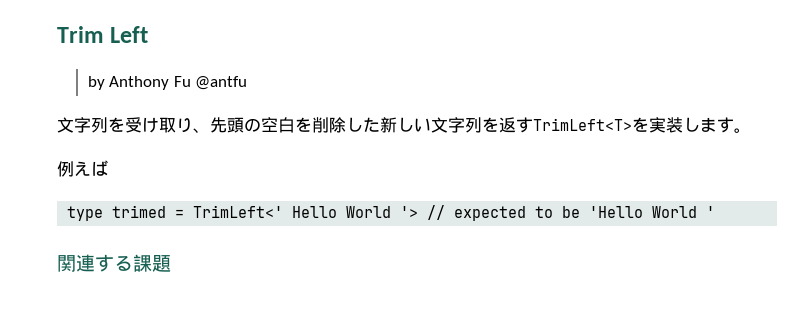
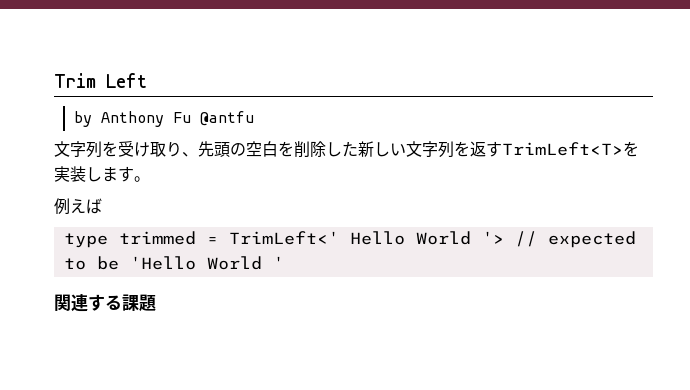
- type trimed = TrimLeft<' Hello World '> // expected to be 'Hello World '
+ type trimmed = TrimLeft<' Hello World '> // expected to be 'Hello World '

